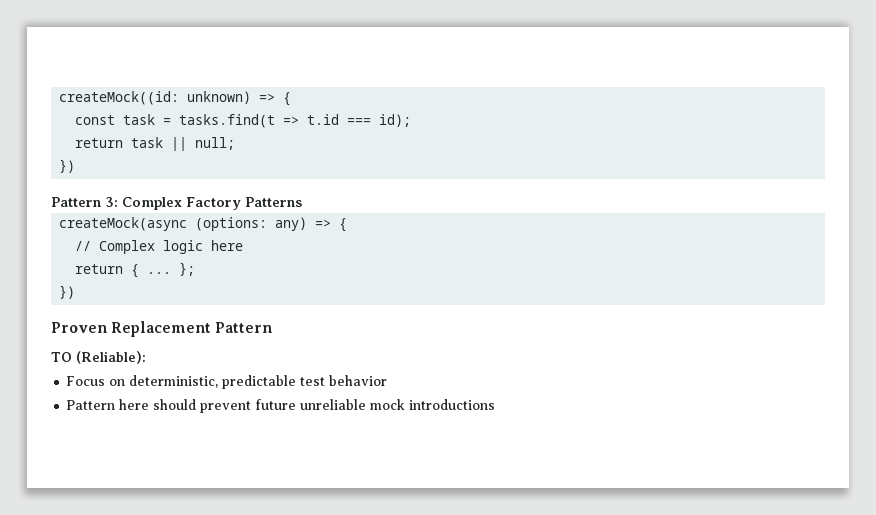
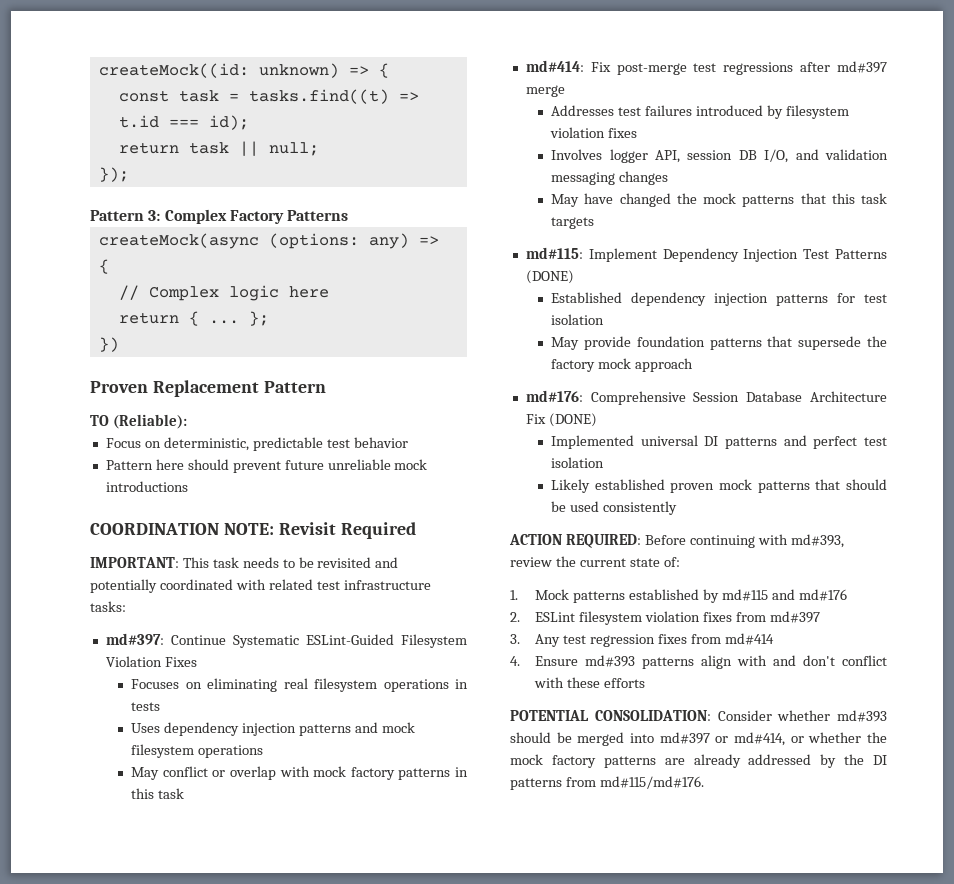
- const task = tasks.find(t => t.id === id);
+ const task = tasks.find((t) => t.id === id);
  return task || null;
- })
+ });
+ COORDINATION NOTE: Revisit Required
+ IMPORTANT: This task needs to be revisited and potentially coordinated with related test infrastructure tasks:
+ md#397: Continue Systematic ESLint-Guided Filesystem Violation Fixes
+ Focuses on eliminating real filesystem operations in tests
+ Uses dependency injection patterns and mock filesystem operations
+ May conflict or overlap with mock factory patterns in this task
+ md#414: Fix post-merge test regressions after md#397 merge
+ Addresses test failures introduced by filesystem violation fixes
+ Involves logger API, session DB I/O, and validation messaging changes
+ May have changed the mock patterns that this task targets
+ md#115: Implement Dependency Injection Test Patterns (DONE)
+ Established dependency injection patterns for test isolation
+ May provide foundation patterns that supersede the factory mock approach
+ md#176: Comprehensive Session Database Architecture Fix (DONE)
+ Implemented universal DI patterns and perfect test isolation
+ Likely established proven mock patterns that should be used consistently
+ ACTION REQUIRED: Before continuing with md#393, review the current state of:
+ 1. Mock patterns established by md#115 and md#176
+ 2. ESLint filesystem violation fixes from md#397
+ 3. Any test regression fixes from md#414
+ 4. Ensure md#393 patterns align with and don't conflict with these efforts
+ POTENTIAL CONSOLIDATION: Consider whether md#393 should be merged into md#397 or md#414, or whether the mock factory patterns are already addressed by the DI patterns from md#115/md#176.

